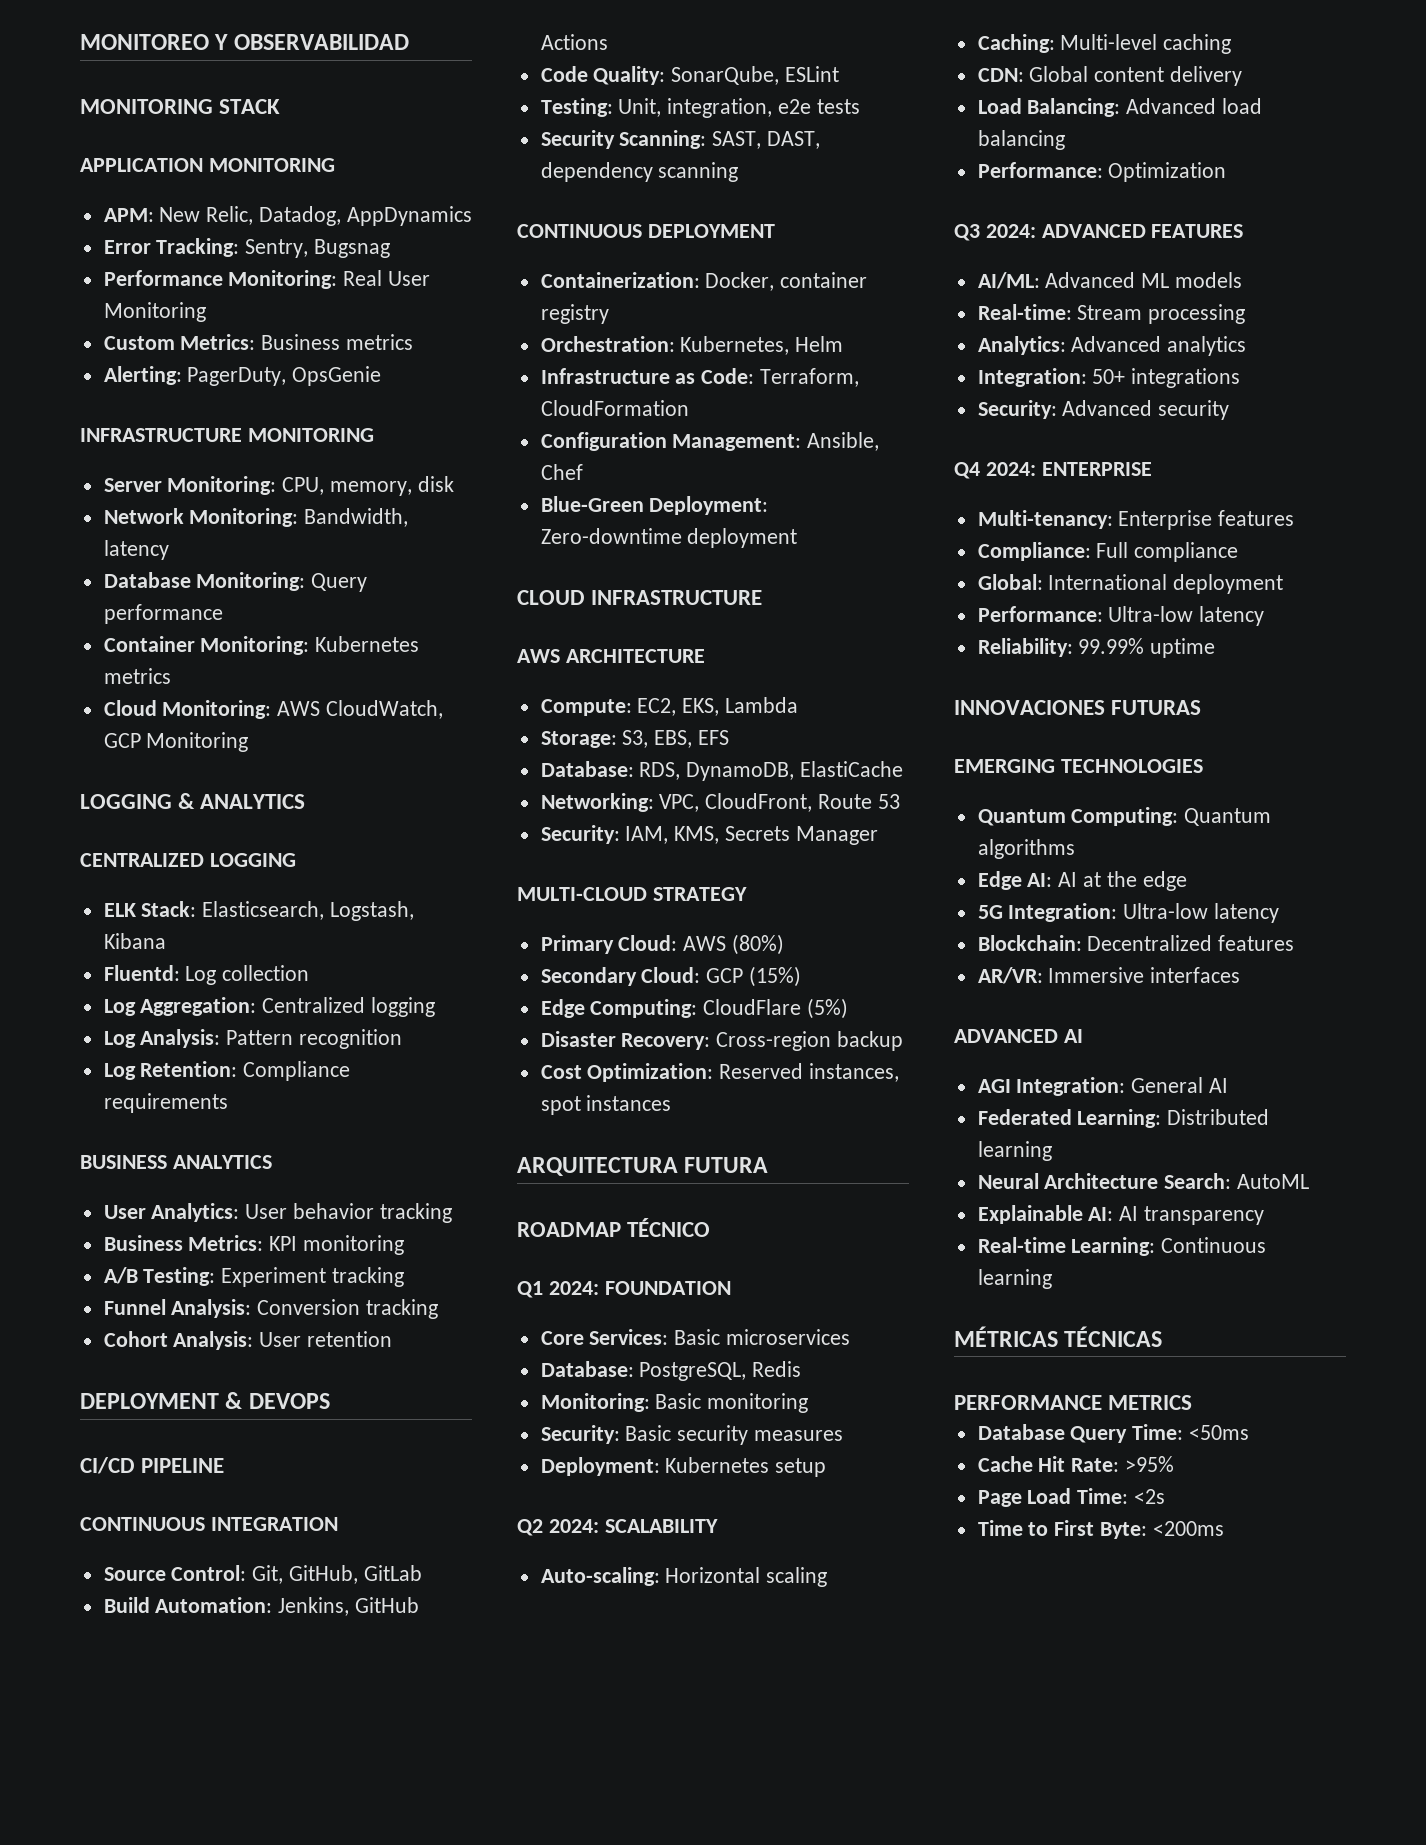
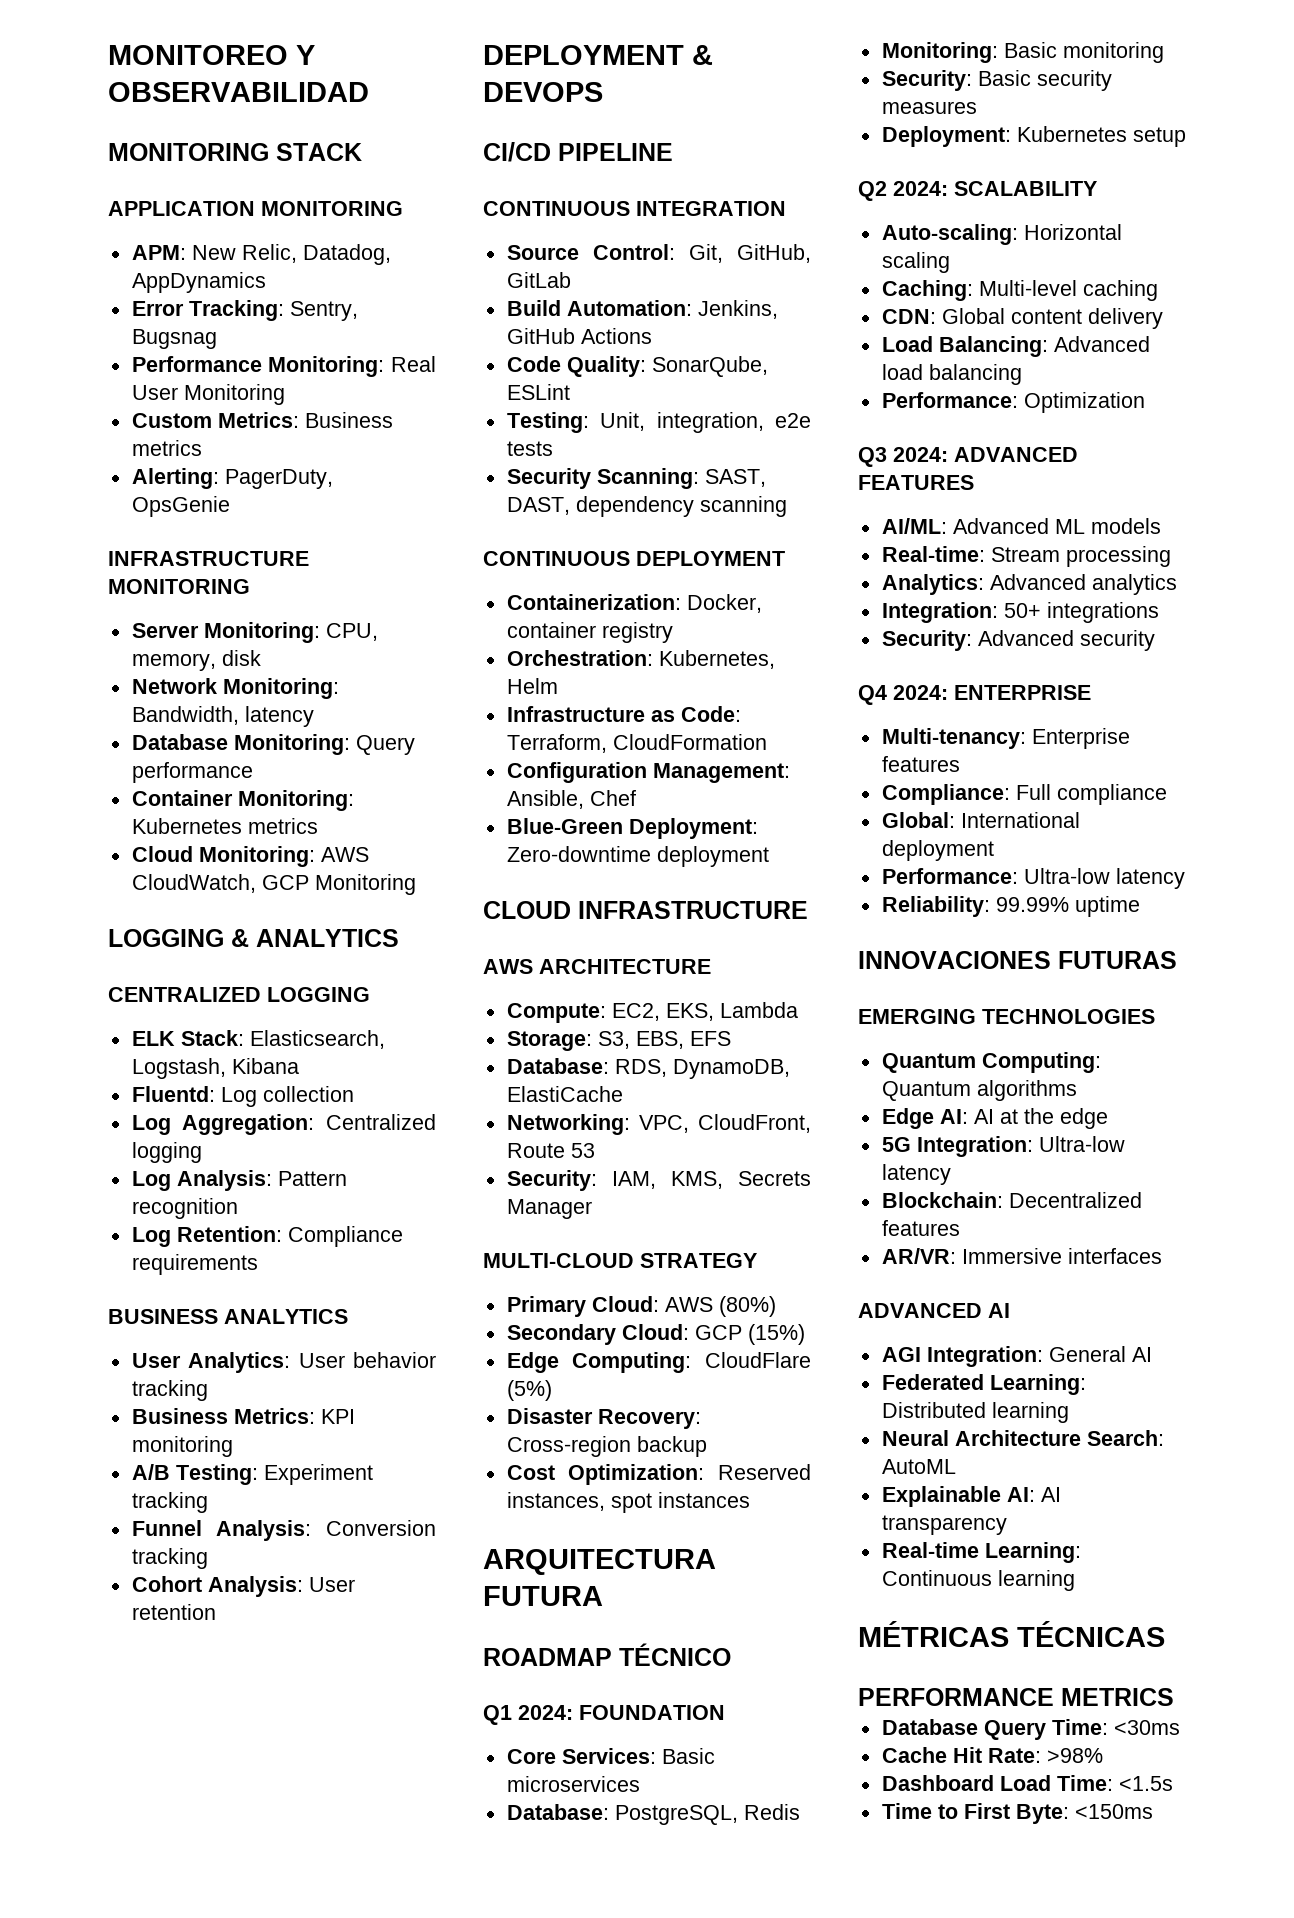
- Database Query Time: <50ms
+ Database Query Time: <30ms
- Cache Hit Rate: >95%
- Page Load Time: <2s
+ Cache Hit Rate: >98%
+ Dashboard Load Time: <1.5s
- Time to First Byte: <200ms
+ Time to First Byte: <150ms

